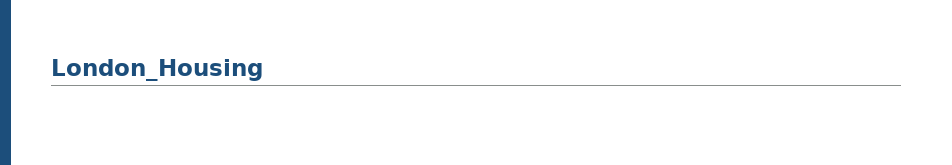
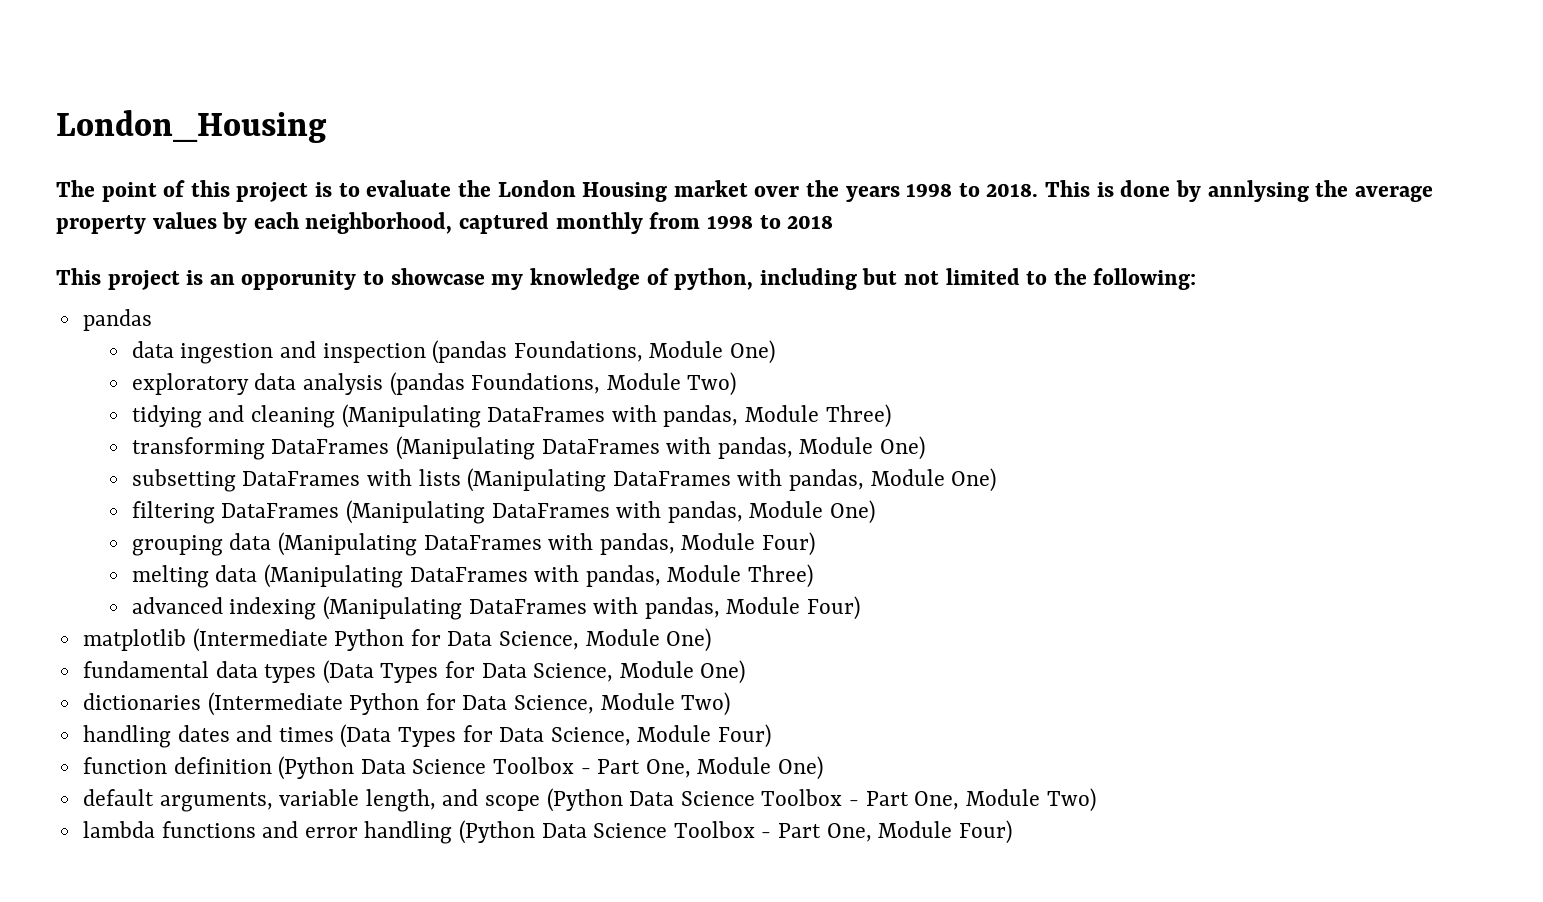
+ The point of this project is to evaluate the London Housing market over the years 1998 to 2018. This is done by annlysing the average property values by each neighborhood, captured monthly from 1998 to 2018
+ This project is an opporunity to showcase my knowledge of python, including but not limited to the following:
+ pandas
+ data ingestion and inspection (pandas Foundations, Module One)
+ exploratory data analysis (pandas Foundations, Module Two)
+ tidying and cleaning (Manipulating DataFrames with pandas, Module Three)
+ transforming DataFrames (Manipulating DataFrames with pandas, Module One)
+ subsetting DataFrames with lists (Manipulating DataFrames with pandas, Module One)
+ filtering DataFrames (Manipulating DataFrames with pandas, Module One)
+ grouping data (Manipulating DataFrames with pandas, Module Four)
+ melting data (Manipulating DataFrames with pandas, Module Three)
+ advanced indexing (Manipulating DataFrames with pandas, Module Four)
+ matplotlib (Intermediate Python for Data Science, Module One)
+ fundamental data types (Data Types for Data Science, Module One)
+ dictionaries (Intermediate Python for Data Science, Module Two)
+ handling dates and times (Data Types for Data Science, Module Four)
+ function definition (Python Data Science Toolbox - Part One, Module One)
+ default arguments, variable length, and scope (Python Data Science Toolbox - Part One, Module Two)
+ lambda functions and error handling (Python Data Science Toolbox - Part One, Module Four)

